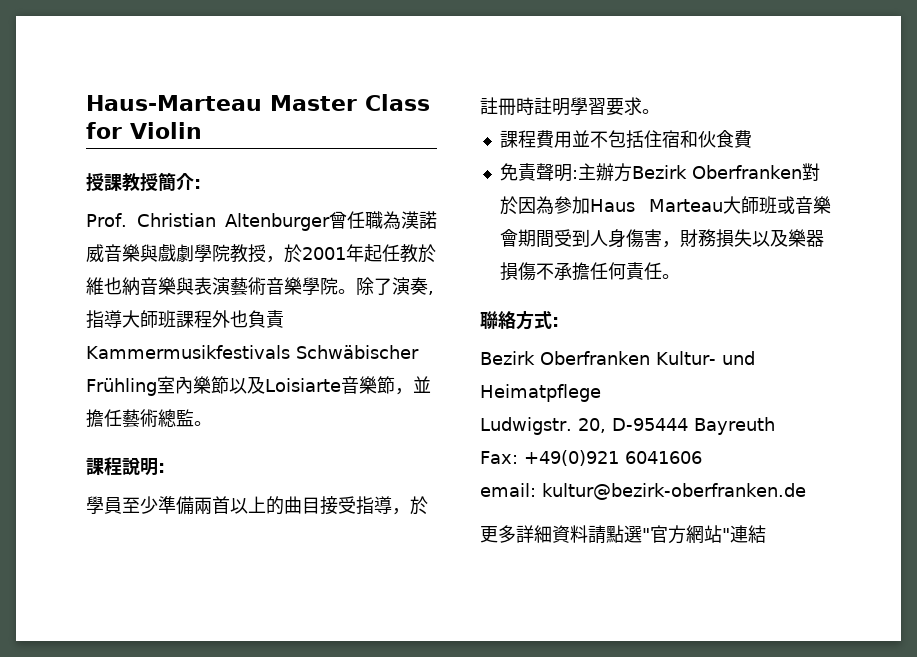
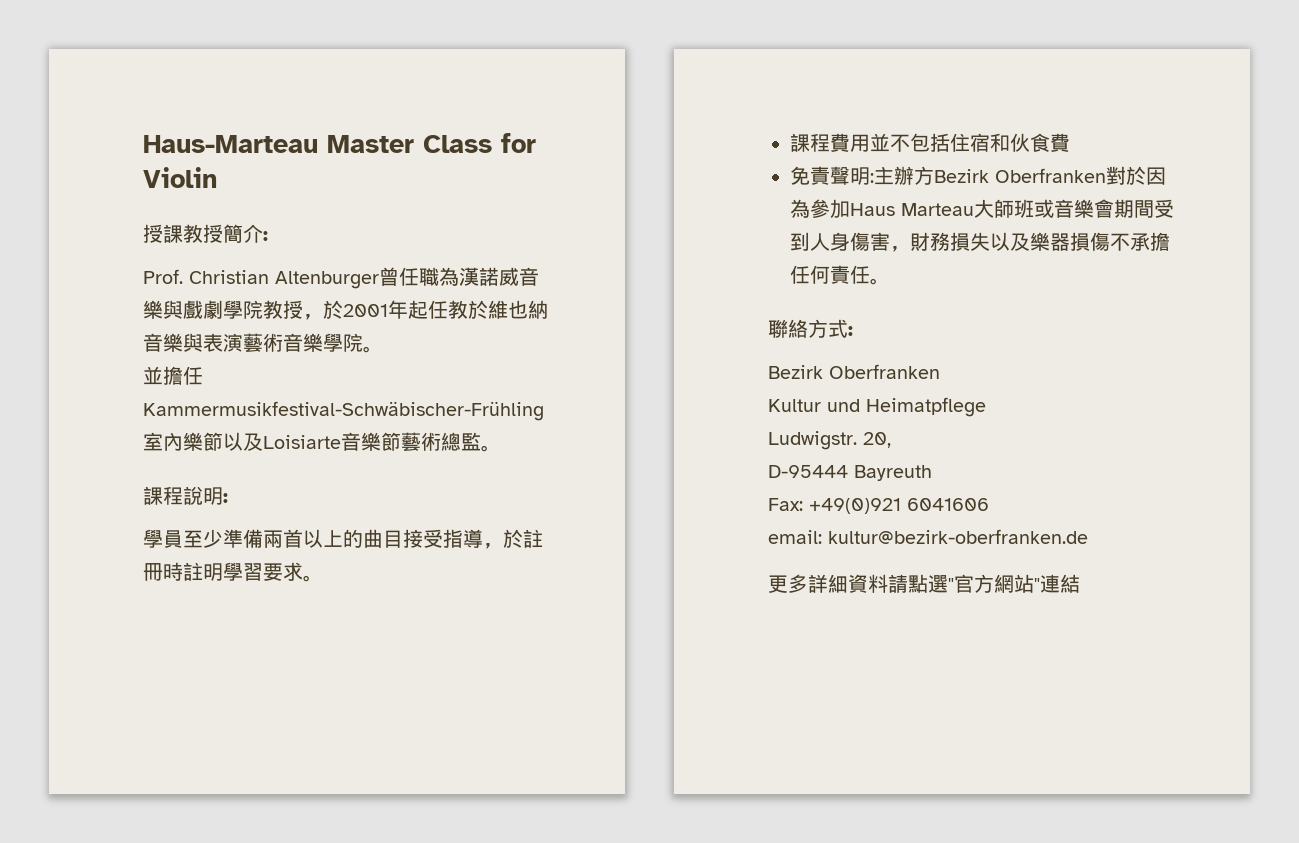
- Prof. Christian Altenburger曾任職為漢諾威音樂與戲劇學院教授，於2001年起任教於維也納音樂與表演藝術音樂學院。除了演奏,指導大師班課程外也負責Kammermusikfestivals Schwäbischer Frühling室內樂節以及Loisiarte音樂節，並擔任藝術總監。
+ Prof. Christian Altenburger曾任職為漢諾威音樂與戲劇學院教授，於2001年起任教於維也納音樂與表演藝術音樂學院。
+ 並擔任Kammermusikfestival-Schwäbischer-Frühling室內樂節以及Loisiarte音樂節藝術總監。
  聯絡方式:
- Bezirk Oberfranken Kultur- und Heimatpflege
+ Bezirk Oberfranken
+ Kultur und Heimatpflege
- 20, D-95444 Bayreuth
+ 20,
+ D-95444 Bayreuth

